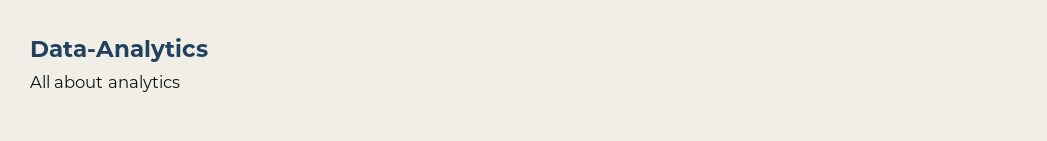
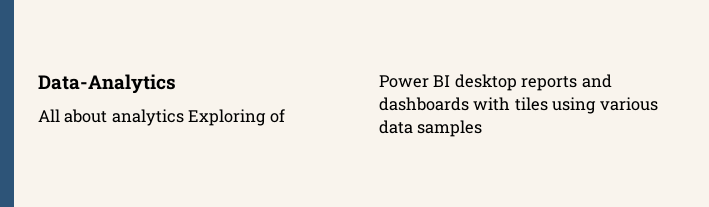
- All about analytics
+ All about analytics Exploring of Power BI desktop reports and dashboards with tiles using various data samples

